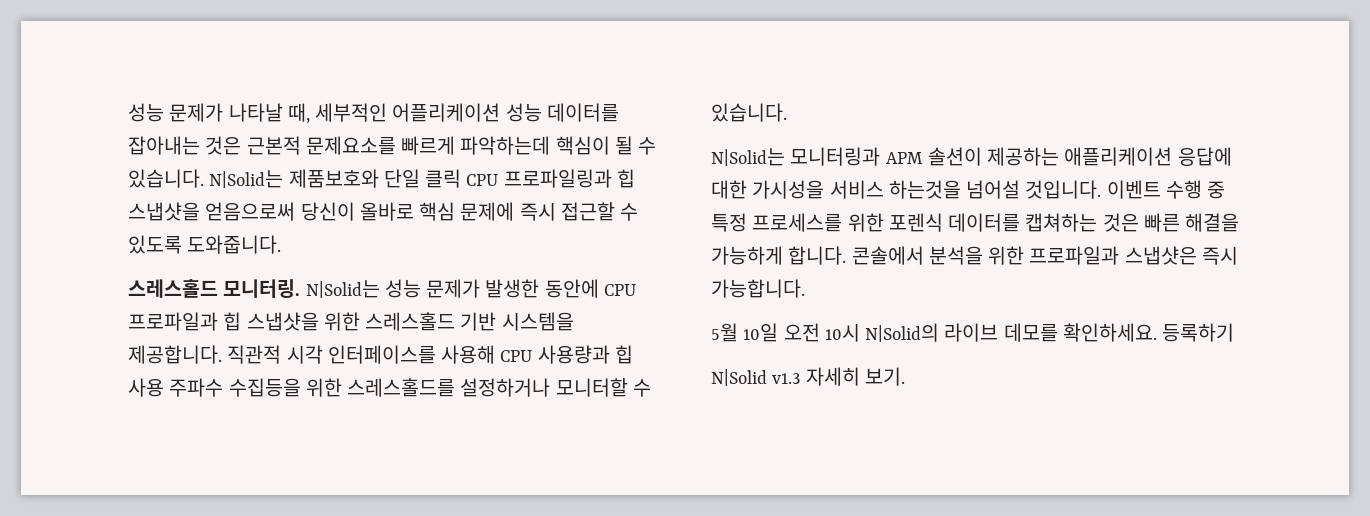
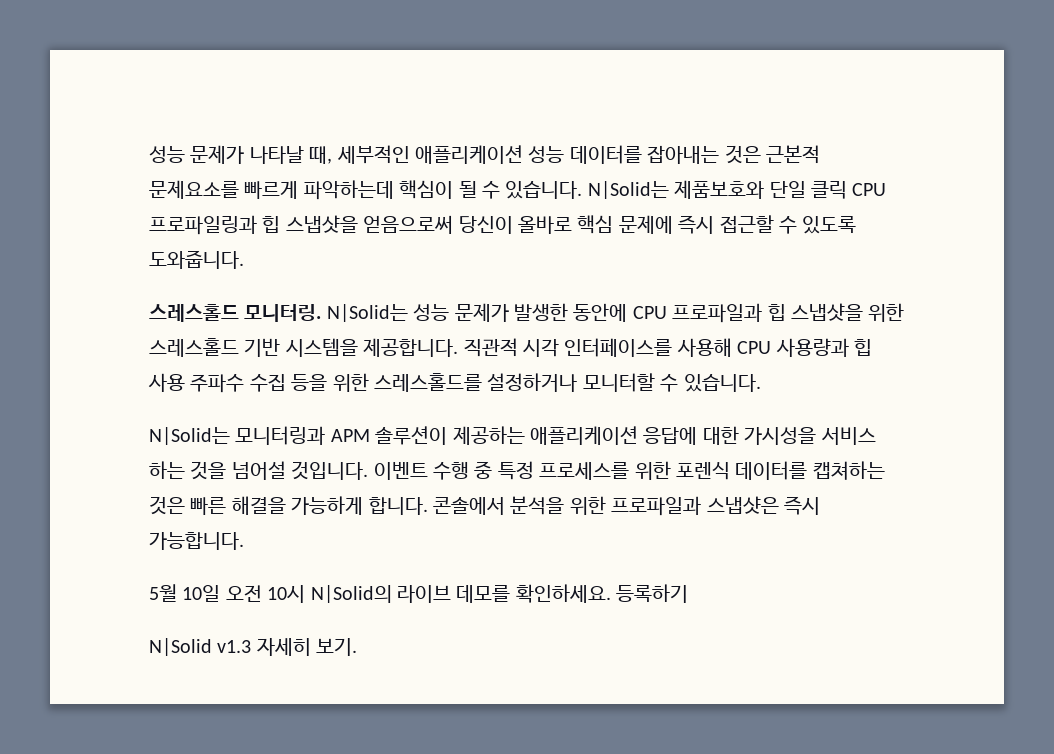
- 성능 문제가 나타날 때, 세부적인 어플리케이션 성능 데이터를 잡아내는 것은 근본적 문제요소를 빠르게 파악하는데 핵심이 될 수 있습니다.
+ 성능 문제가 나타날 때, 세부적인 애플리케이션 성능 데이터를 잡아내는 것은 근본적 문제요소를 빠르게 파악하는데 핵심이 될 수 있습니다.
- 직관적 시각 인터페이스를 사용해 CPU 사용량과 힙 사용 주파수 수집등을 위한 스레스홀드를 설정하거나 모니터할 수 있습니다.
+ 직관적 시각 인터페이스를 사용해 CPU 사용량과 힙 사용 주파수 수집 등을 위한 스레스홀드를 설정하거나 모니터할 수 있습니다.
- N|Solid는 모니터링과 APM 솔션이 제공하는 애플리케이션 응답에 대한 가시성을 서비스 하는것을 넘어설 것입니다.
+ N|Solid는 모니터링과 APM 솔루션이 제공하는 애플리케이션 응답에 대한 가시성을 서비스 하는 것을 넘어설 것입니다.

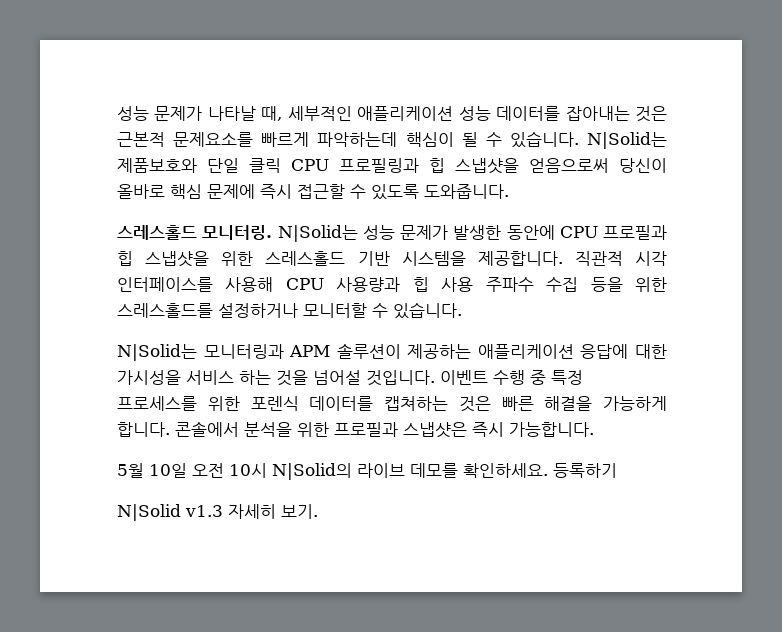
- N|Solid는 제품보호와 단일 클릭 CPU 프로파일링과 힙 스냅샷을 얻음으로써 당신이 올바로 핵심 문제에 즉시 접근할 수 있도록 도와줍니다.
+ N|Solid는 제품보호와 단일 클릭 CPU 프로필링과 힙 스냅샷을 얻음으로써 당신이 올바로 핵심 문제에 즉시 접근할 수 있도록 도와줍니다.
- N|Solid는 성능 문제가 발생한 동안에 CPU 프로파일과 힙 스냅샷을 위한 스레스홀드 기반 시스템을 제공합니다.
+ N|Solid는 성능 문제가 발생한 동안에 CPU 프로필과 힙 스냅샷을 위한 스레스홀드 기반 시스템을 제공합니다.
- 콘솔에서 분석을 위한 프로파일과 스냅샷은 즉시 가능합니다.
+ 콘솔에서 분석을 위한 프로필과 스냅샷은 즉시 가능합니다.

